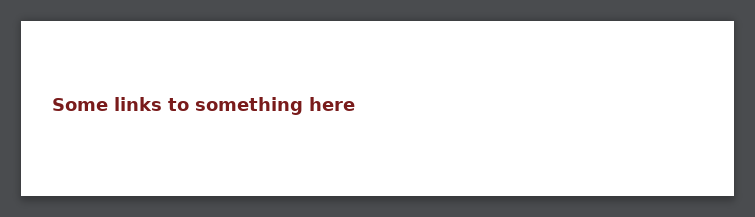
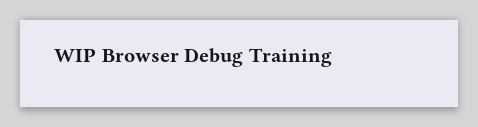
- Some links to something here
+ WIP Browser Debug Training

